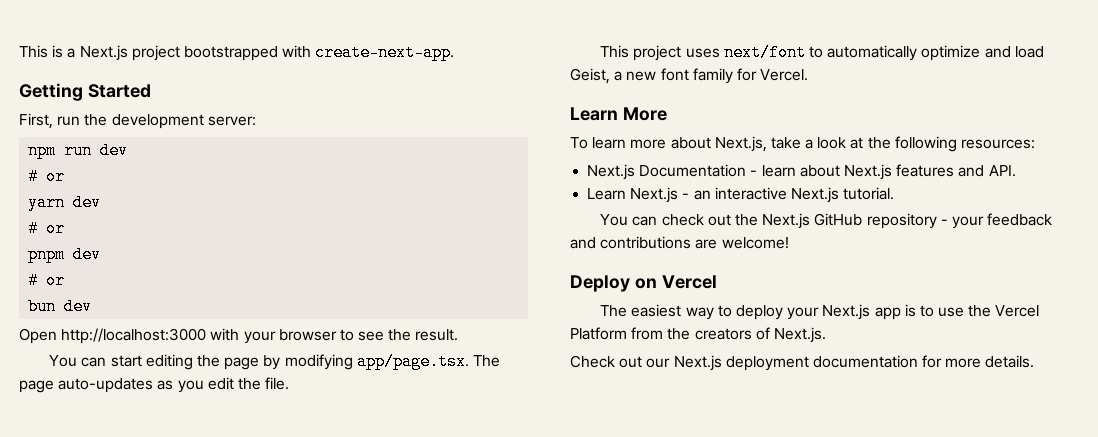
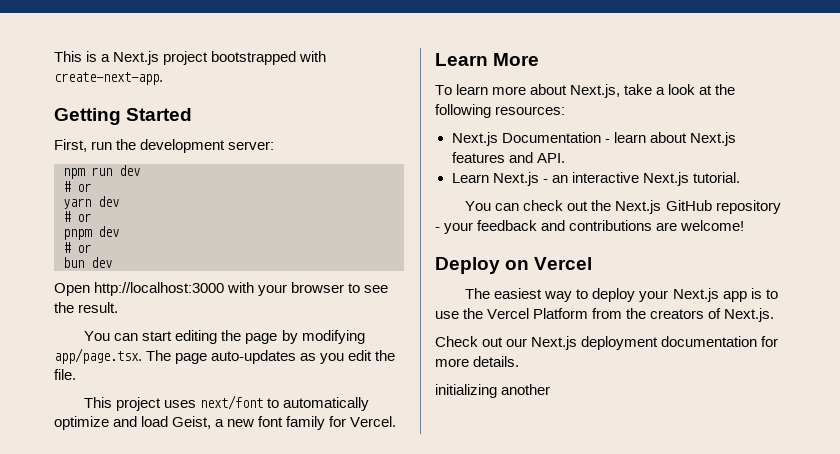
+ initializing another

